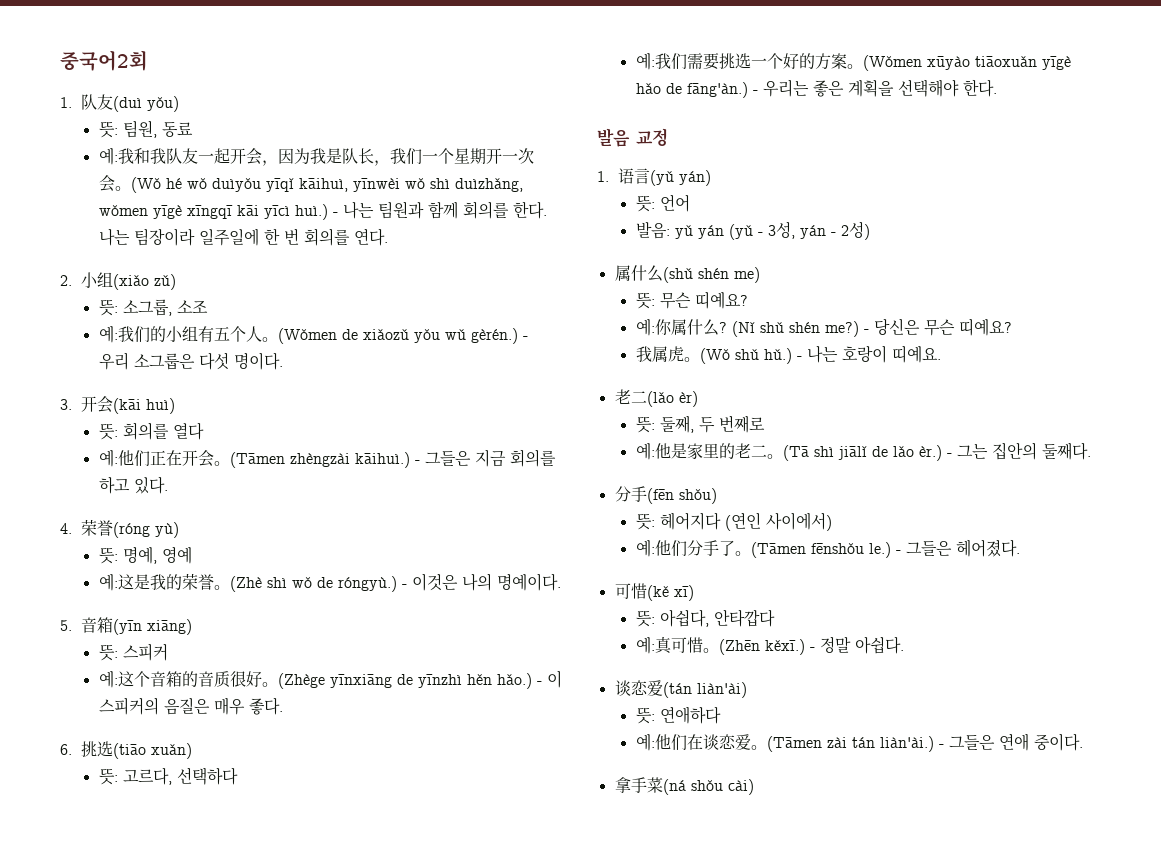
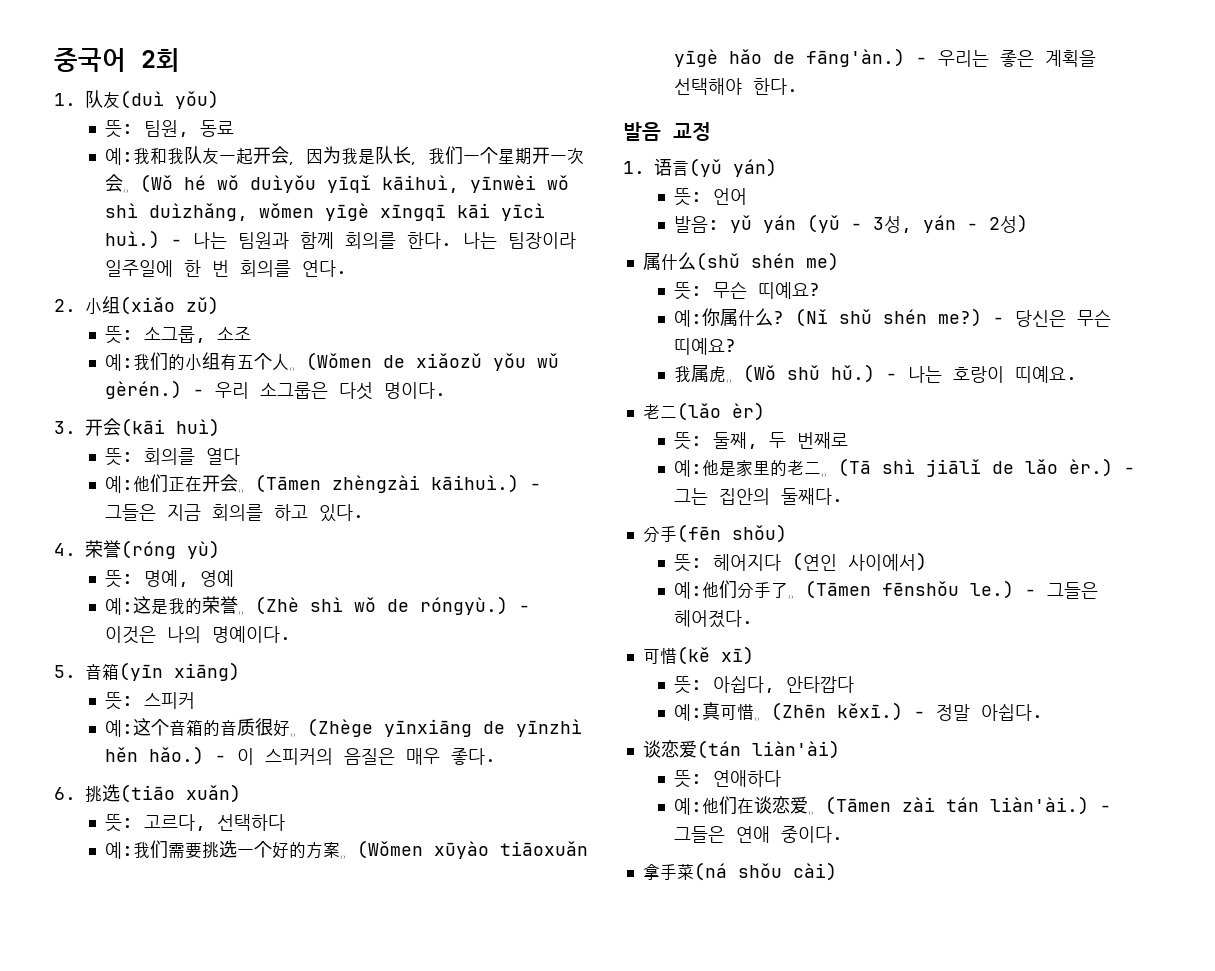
- 중국어2회
+ 중국어 2회

